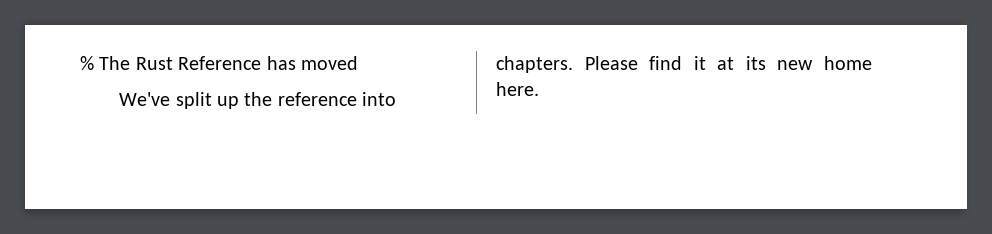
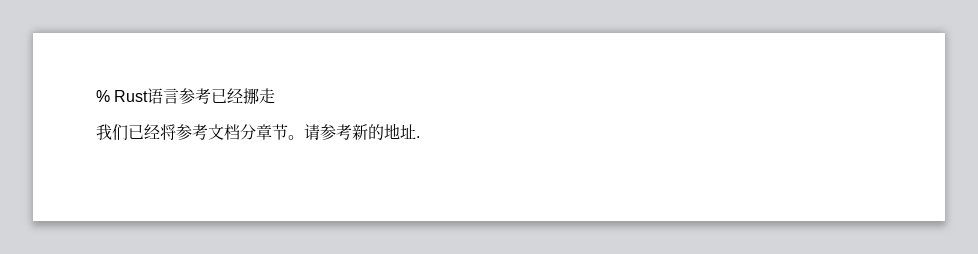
- % The Rust Reference has moved
- We've split up the reference into chapters. Please find it at its new home here.
+ % Rust语言参考已经挪走
+ 我们已经将参考文档分章节。请参考新的地址.

